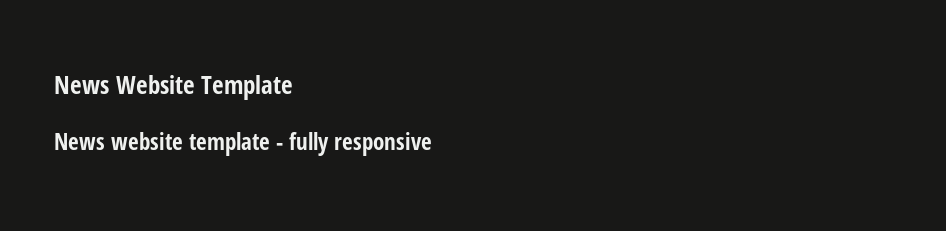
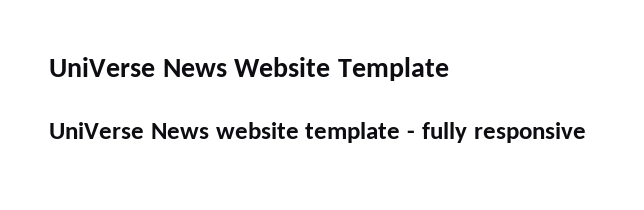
- News Website Template
+ UniVerse News Website Template
- News website template - fully responsive
+ UniVerse News website template - fully responsive

